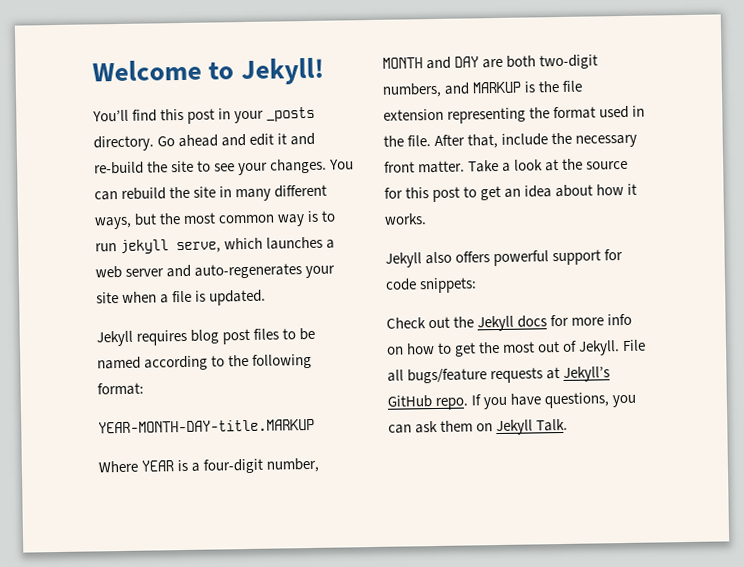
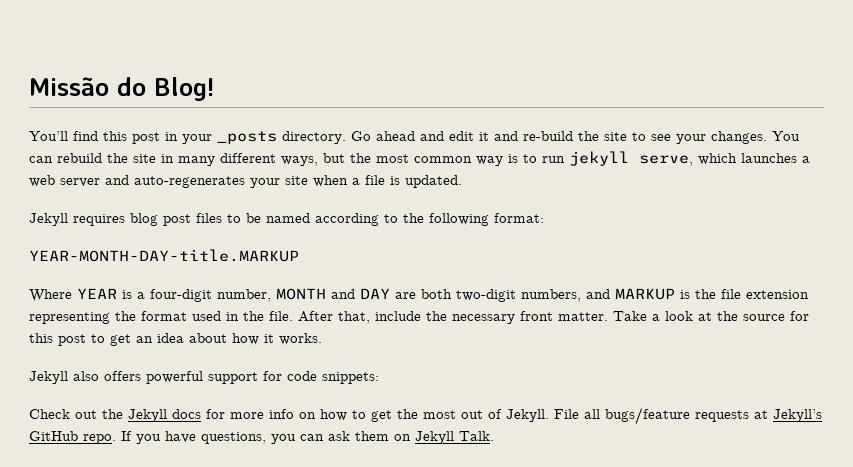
- Welcome to Jekyll!
+ Missão do Blog!

